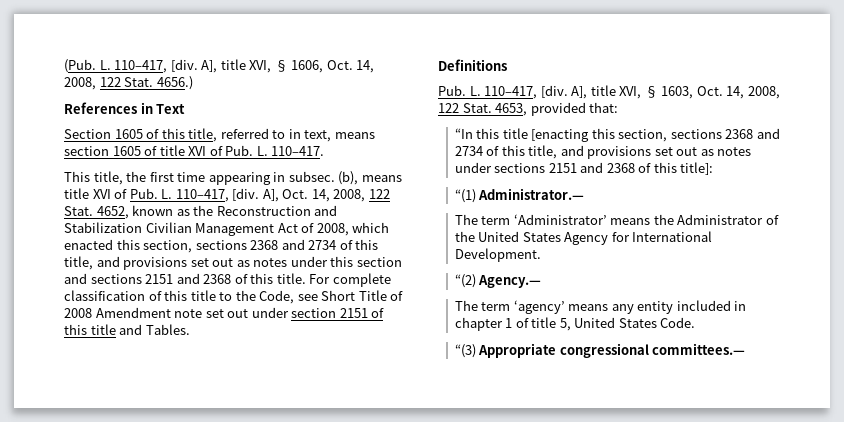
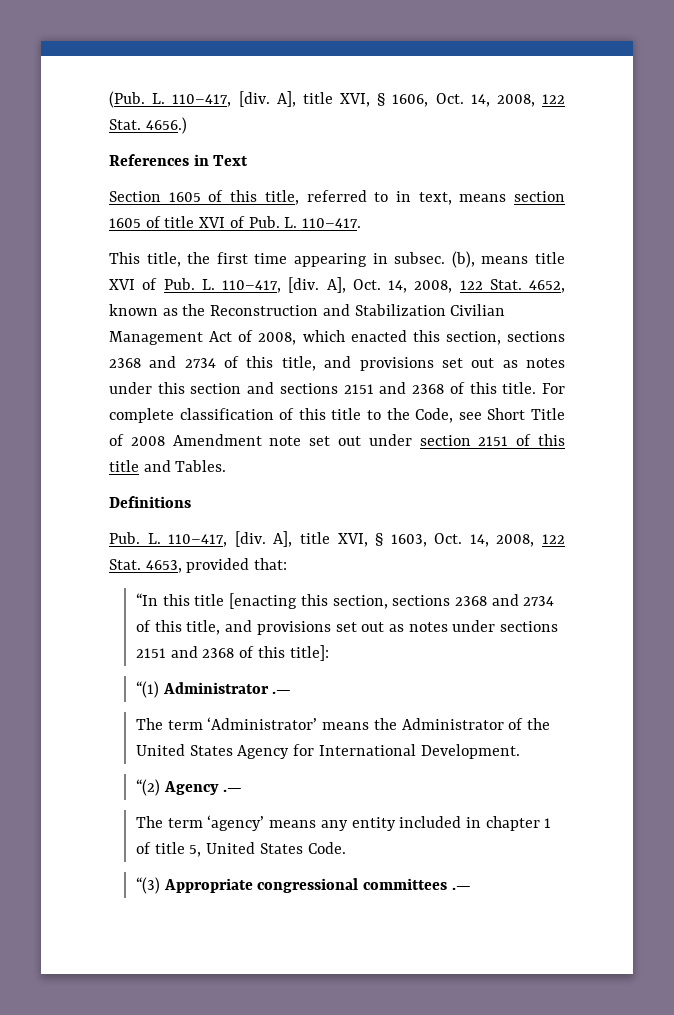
- “(1) Administrator.—
+ “(1) Administrator .—
- “(2) Agency.—
+ “(2) Agency .—
- “(3) Appropriate congressional committees.—
+ “(3) Appropriate congressional committees .—

